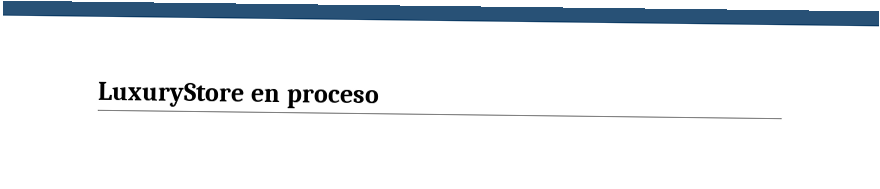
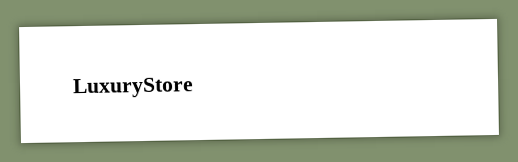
- LuxuryStore en proceso
+ LuxuryStore

